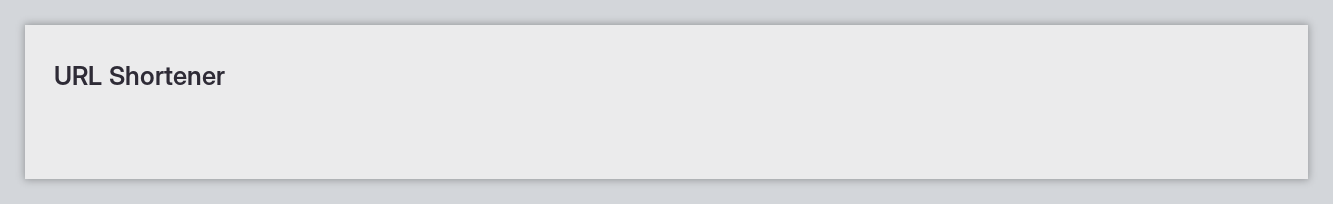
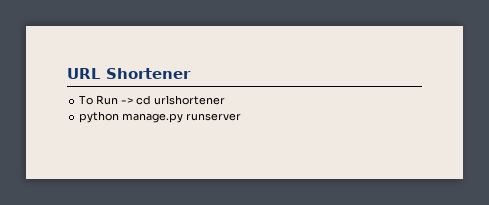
+ To Run -> cd urlshortener
+ python manage.py runserver

